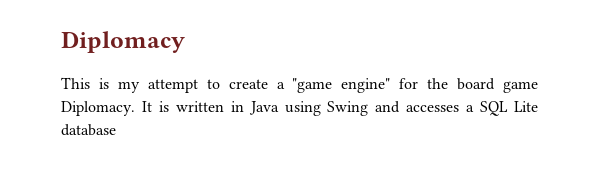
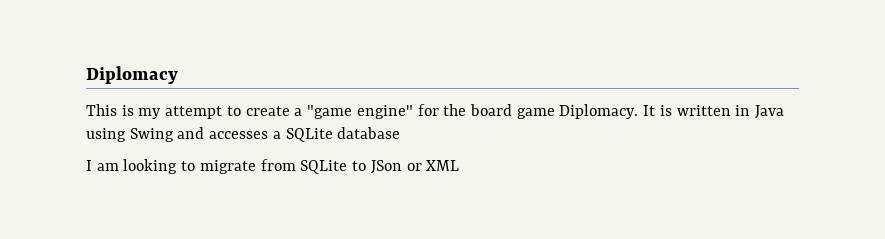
- It is written in Java using Swing and accesses a SQL Lite database
+ It is written in Java using Swing and accesses a SQLite database
+ I am looking to migrate from SQLite to JSon or XML

